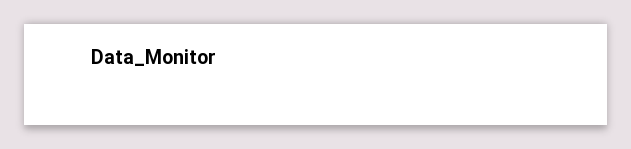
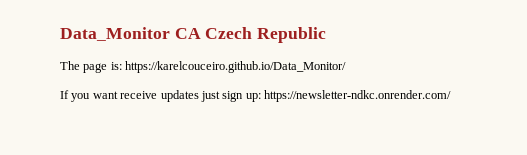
- Data_Monitor
+ Data_Monitor CA Czech Republic
+ The page is: https://karelcouceiro.github.io/Data_Monitor/
+ If you want receive updates just sign up: https://newsletter-ndkc.onrender.com/

